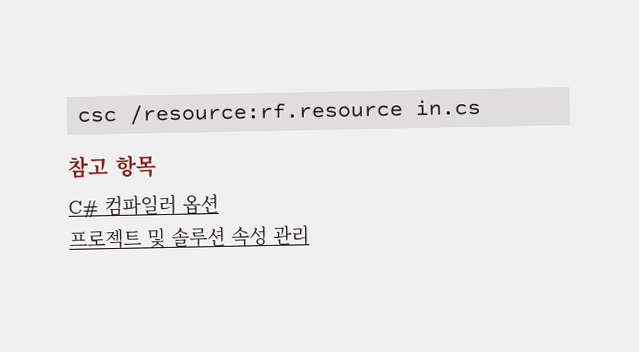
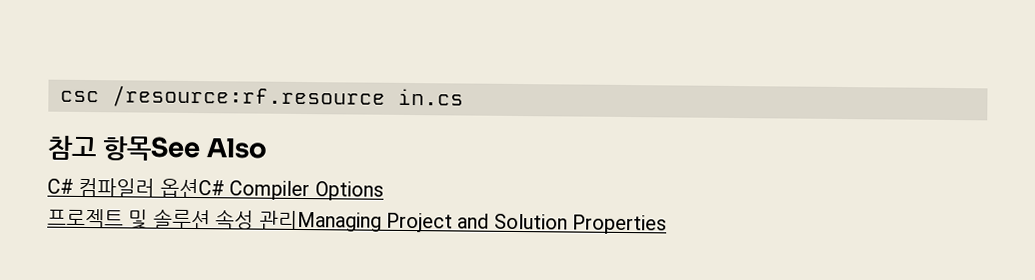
- 참고 항목
+ 참고 항목See Also
- C# 컴파일러 옵션
+ C# 컴파일러 옵션C# Compiler Options
- 프로젝트 및 솔루션 속성 관리
+ 프로젝트 및 솔루션 속성 관리Managing Project and Solution Properties

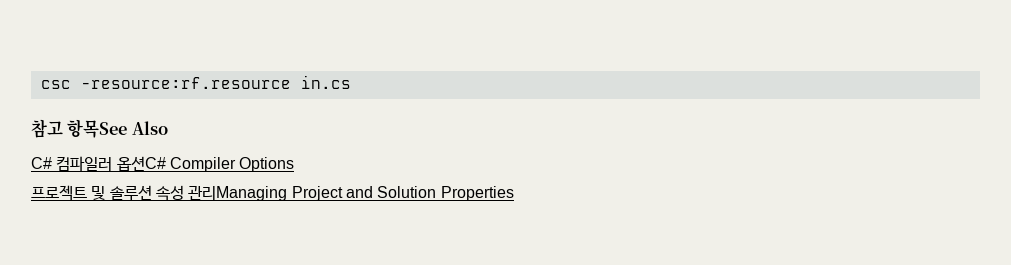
- csc /resource:rf.resource in.cs
+ csc -resource:rf.resource in.cs

